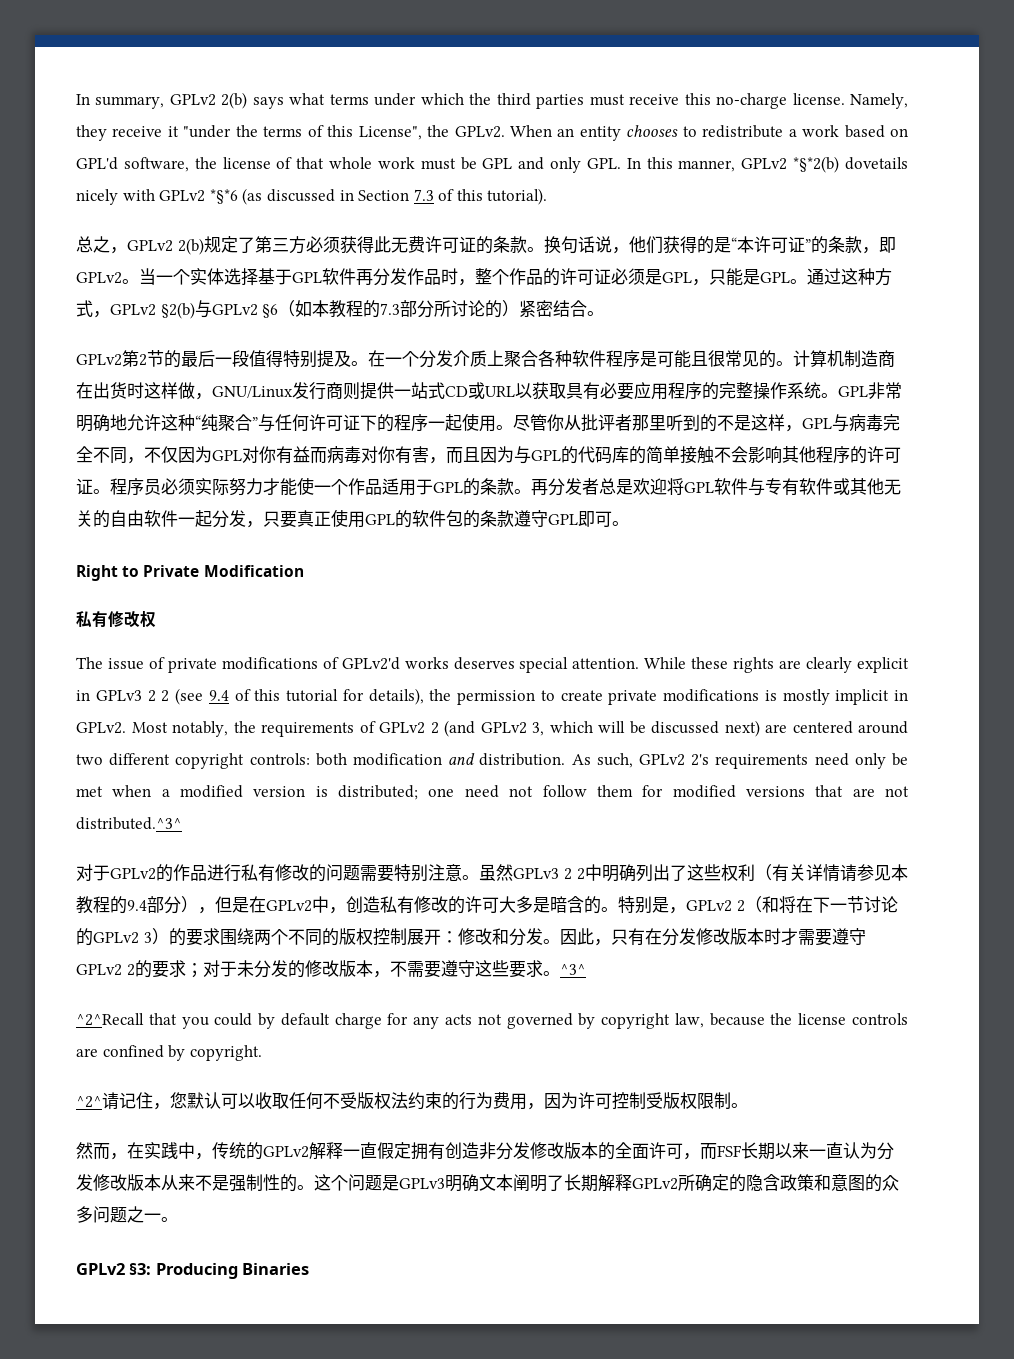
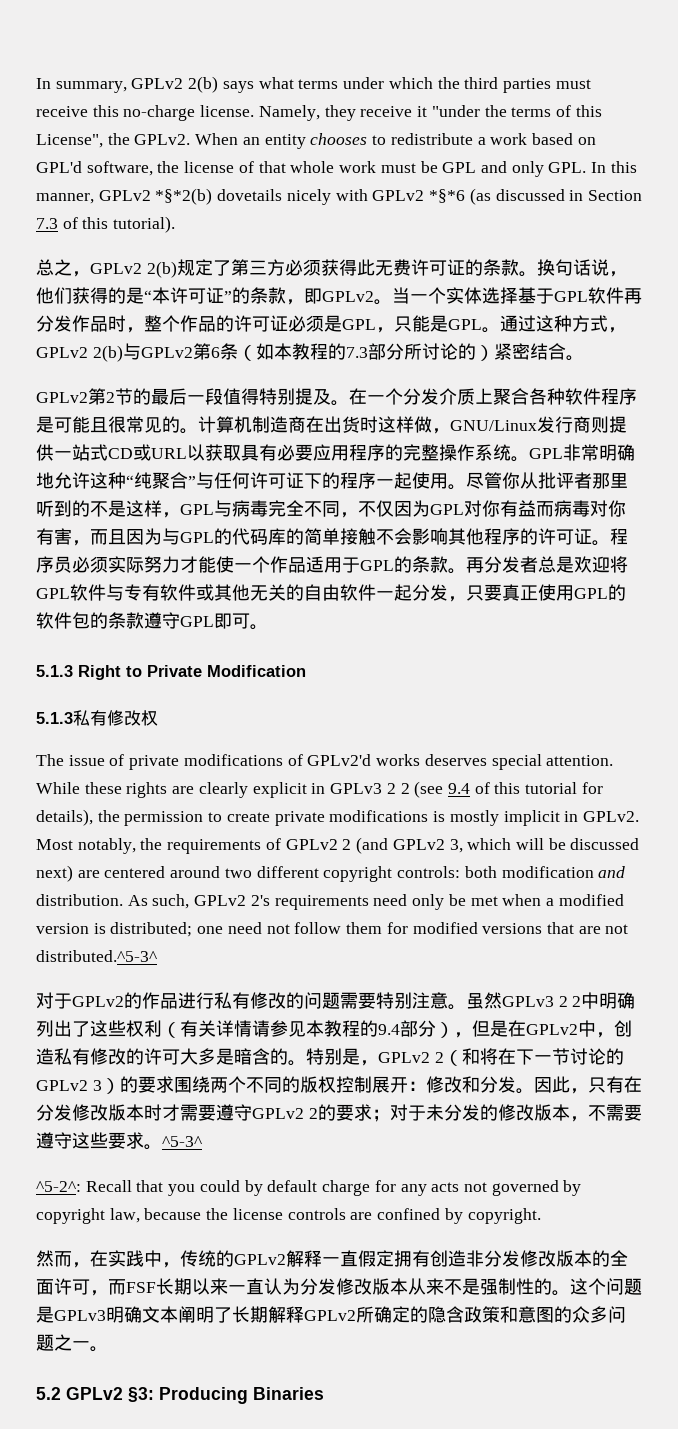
- 通过这种方式，GPLv2 §2(b)与GPLv2 §6（如本教程的7.3部分所讨论的）紧密结合。
+ 通过这种方式，GPLv2 2(b)与GPLv2第6条（如本教程的7.3部分所讨论的）紧密结合。
- Right to Private Modification
+ 5.1.3 Right to Private Modification
- 私有修改权
+ 5.1.3私有修改权
- As such, GPLv2 2's requirements need only be met when a modified version is distributed; one need not follow them for modified versions that are not distributed.^3^
+ As such, GPLv2 2's requirements need only be met when a modified version is distributed; one need not follow them for modified versions that are not distributed.^5-3^
- ^3^
- ^2^Recall that you could by default charge for any acts not governed by copyright law, because the license controls are confined by copyright.
+ ^5-3^
+ ^5-2^: Recall that you could by default charge for any acts not governed by copyright law, because the license controls are confined by copyright.
- ^2^请记住，您默认可以收取任何不受版权法约束的行为费用，因为许可控制受版权限制。
- GPLv2 §3: Producing Binaries
+ 5.2 GPLv2 §3: Producing Binaries

